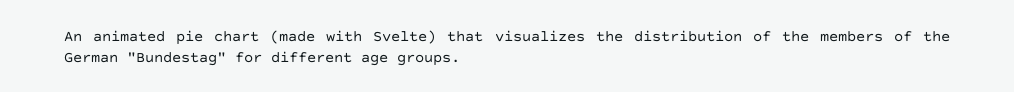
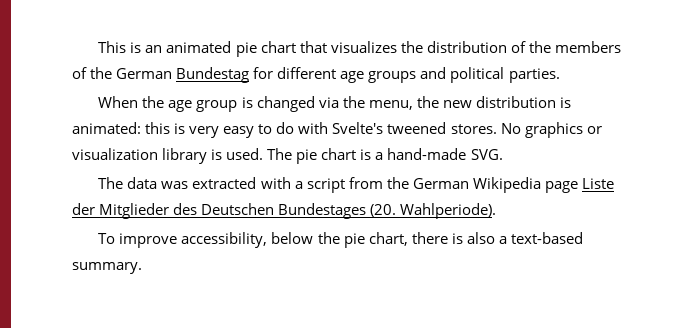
- An animated pie chart (made with Svelte) that visualizes the distribution of the members of the German "Bundestag" for different age groups.
+ This is an animated pie chart that visualizes the distribution of the members of the German Bundestag for different age groups and political parties.
+ When the age group is changed via the menu, the new distribution is animated: this is very easy to do with Svelte's tweened stores. No graphics or visualization library is used. The pie chart is a hand-made SVG.
+ The data was extracted with a script from the German Wikipedia page Liste der Mitglieder des Deutschen Bundestages (20. Wahlperiode).
+ To improve accessibility, below the pie chart, there is also a text-based summary.

